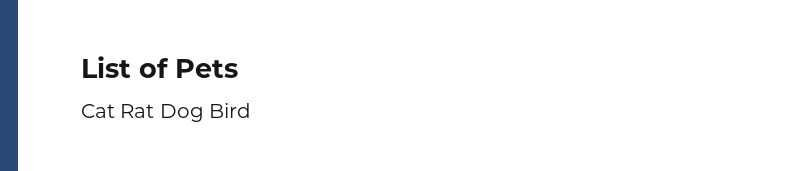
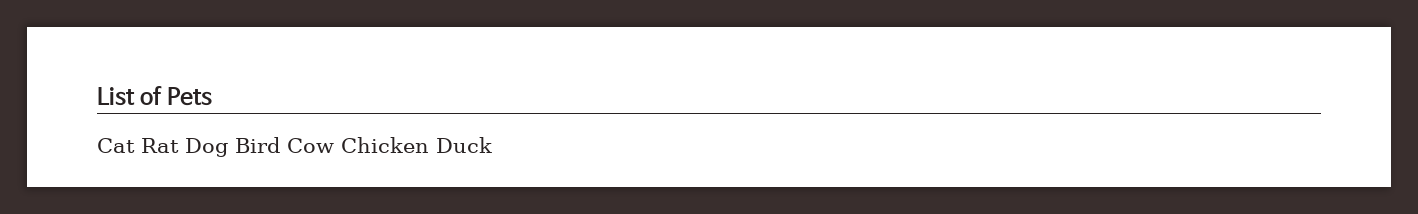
- Cat Rat Dog Bird
+ Cat Rat Dog Bird Cow Chicken Duck

